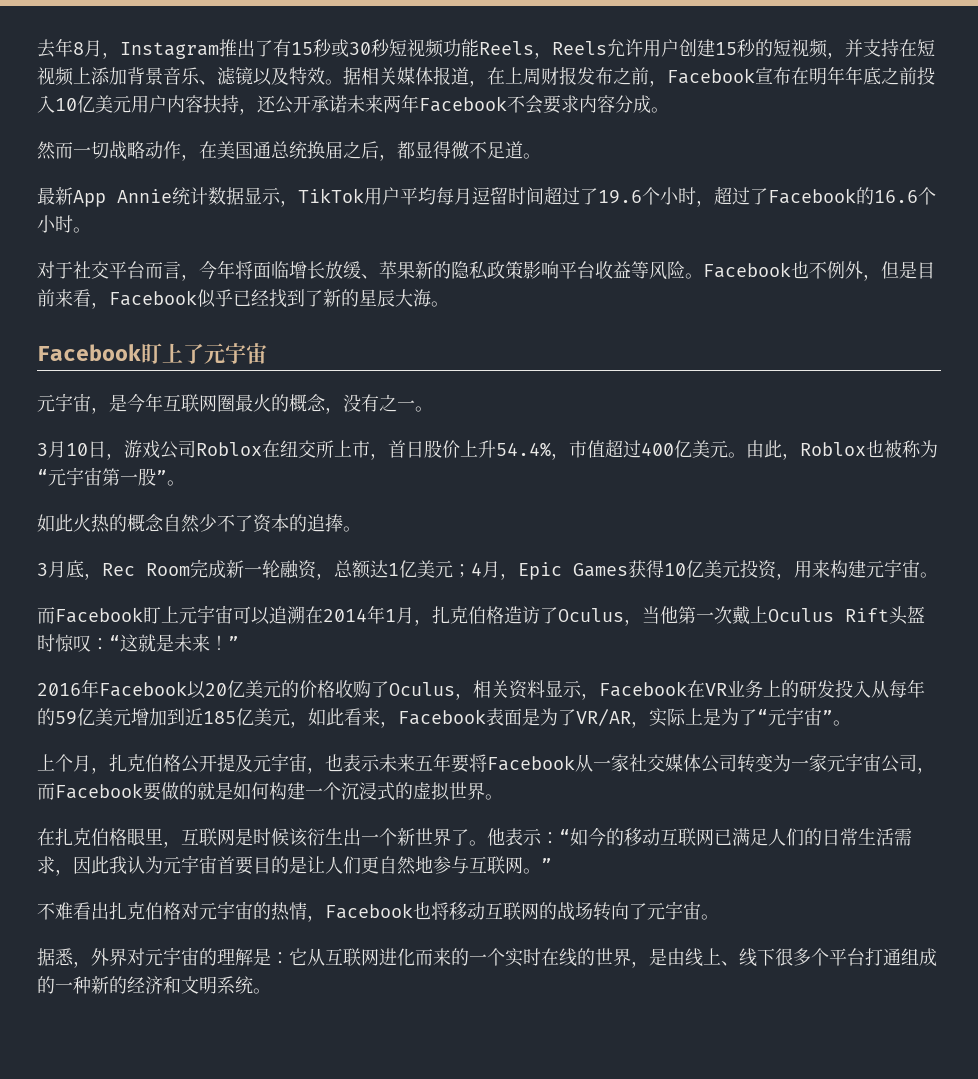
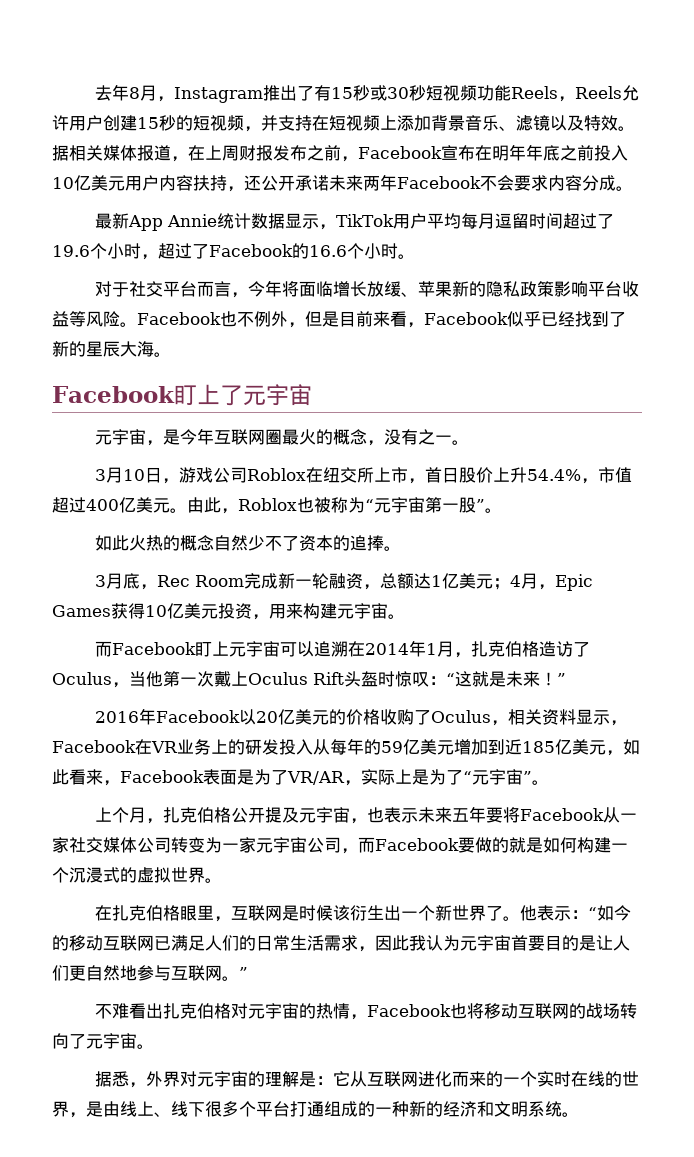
- 然而一切战略动作，在美国通总统换届之后，都显得微不足道。

